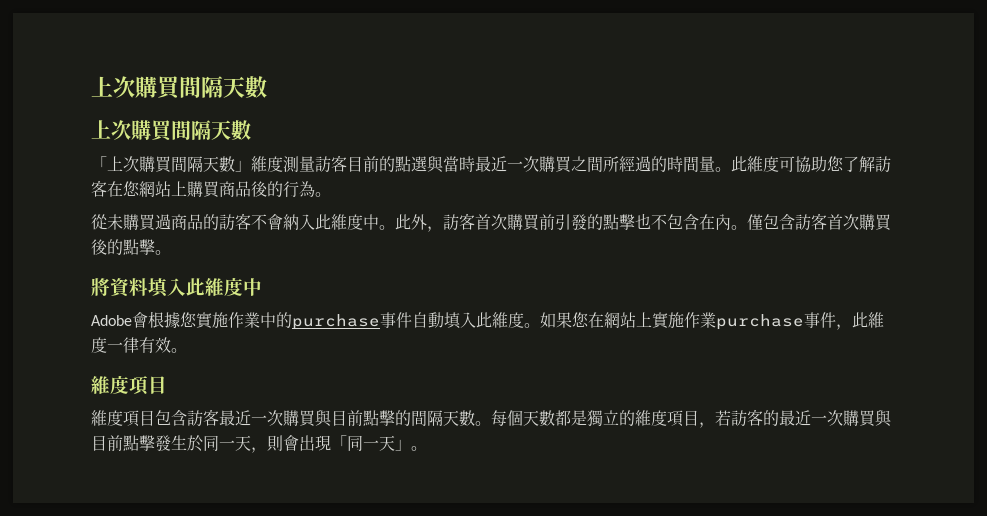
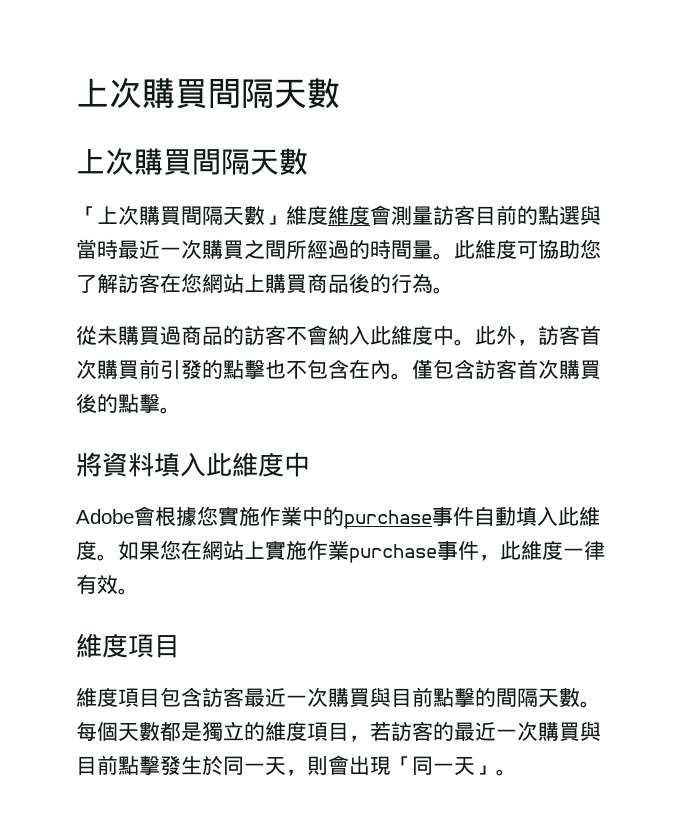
- 「上次購買間隔天數」維度測量訪客目前的點選與當時最近一次購買之間所經過的時間量。
+ 「上次購買間隔天數」維度維度會測量訪客目前的點選與當時最近一次購買之間所經過的時間量。

